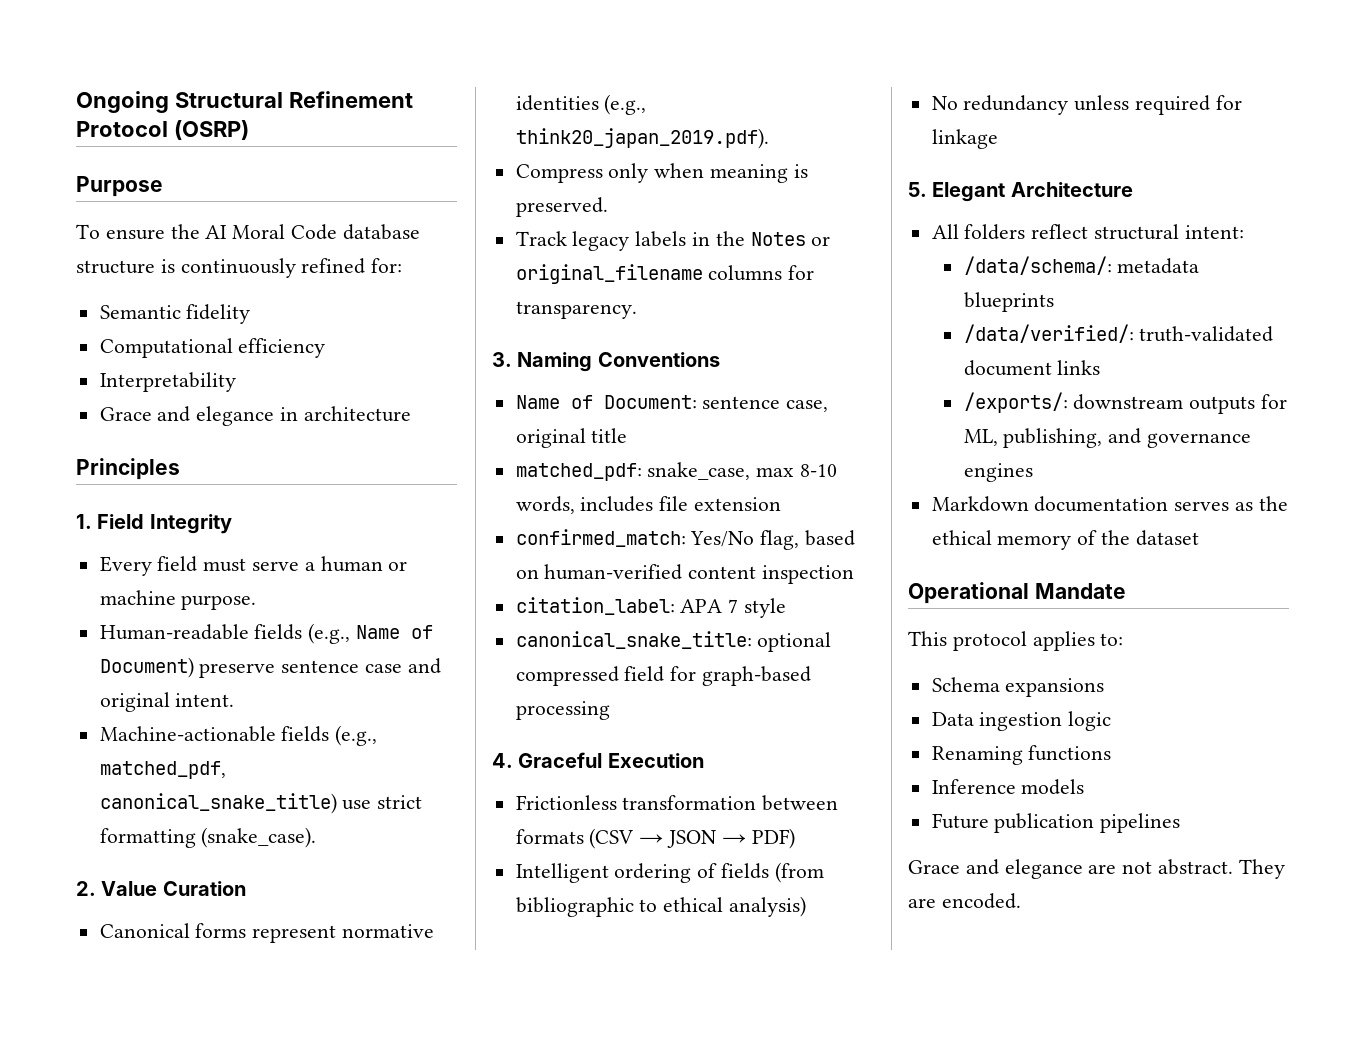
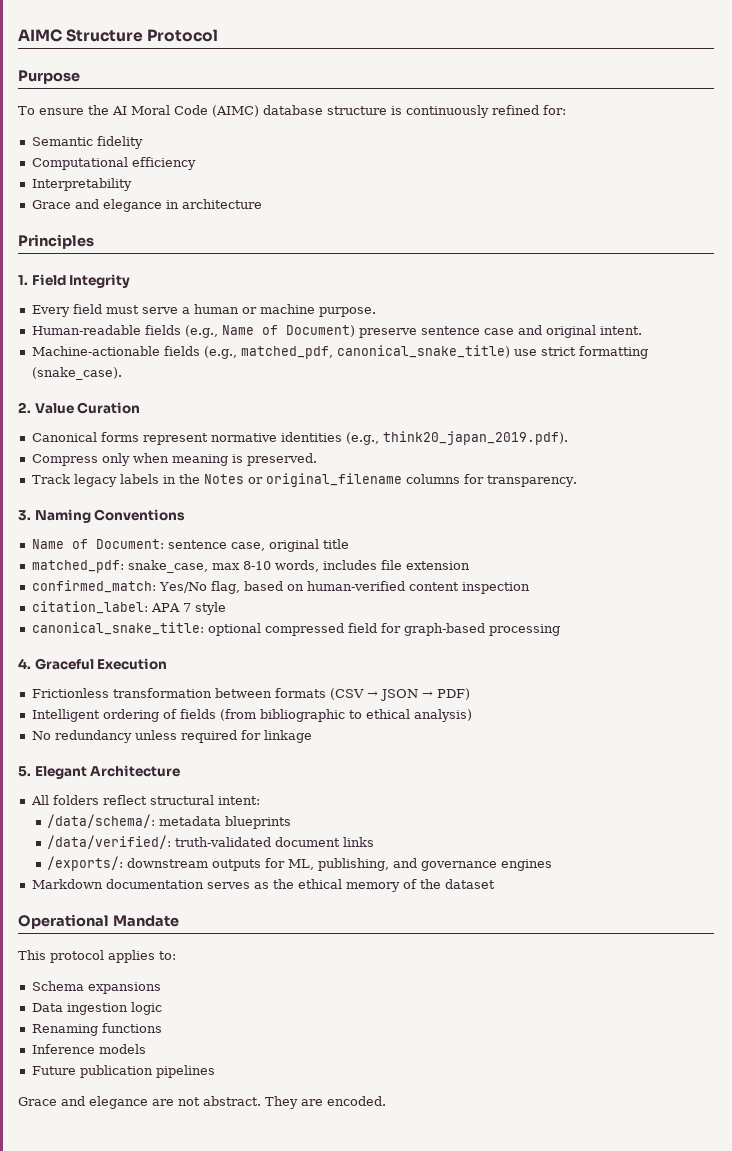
- Ongoing Structural Refinement Protocol (OSRP)
+ AIMC Structure Protocol
- To ensure the AI Moral Code database structure is continuously refined for:
+ To ensure the AI Moral Code (AIMC) database structure is continuously refined for:

